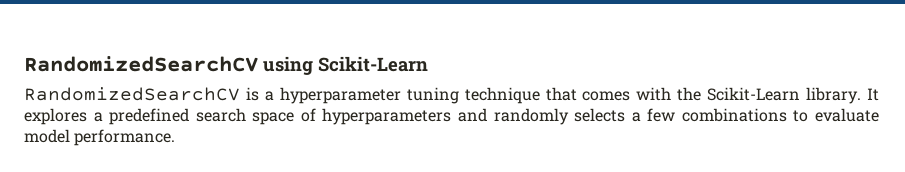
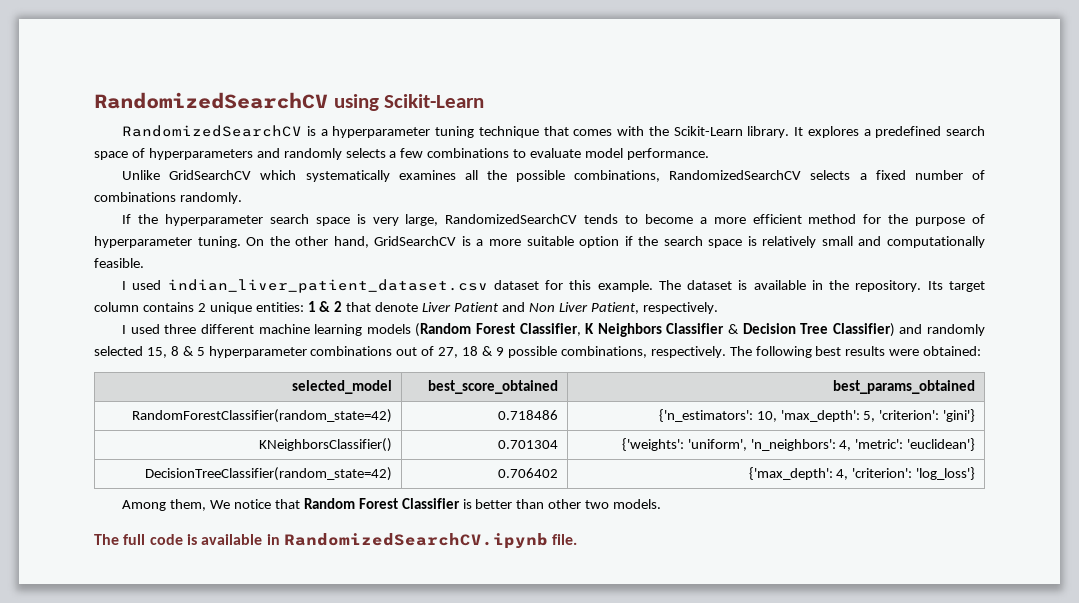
+ Unlike GridSearchCV which systematically examines all the possible combinations, RandomizedSearchCV selects a fixed number of combinations randomly.
+ If the hyperparameter search space is very large, RandomizedSearchCV tends to become a more efficient method for the purpose of hyperparameter tuning. On the other hand, GridSearchCV is a more suitable option if the search space is relatively small and computationally feasible.
+ I used indian_liver_patient_dataset.csv dataset for this example. The dataset is available in the repository. Its target column contains 2 unique entities: 1 & 2 that denote Liver Patient and Non Liver Patient, respectively.
+ I used three different machine learning models (Random Forest Classifier, K Neighbors Classifier & Decision Tree Classifier) and randomly selected 15, 8 & 5 hyperparameter combinations out of 27, 18 & 9 possible combinations, respectively. The following best results were obtained:
+ selected_model | best_score_obtained | best_params_obtained
+ RandomForestClassifier(random_state=42) | 0.718486 | {'n_estimators': 10, 'max_depth': 5, 'criterion': 'gini'}
+ KNeighborsClassifier() | 0.701304 | {'weights': 'uniform', 'n_neighbors': 4, 'metric': 'euclidean'}
+ DecisionTreeClassifier(random_state=42) | 0.706402 | {'max_depth': 4, 'criterion': 'log_loss'}
+ Among them, We notice that Random Forest Classifier is better than other two models.
+ The full code is available in RandomizedSearchCV.ipynb file.

